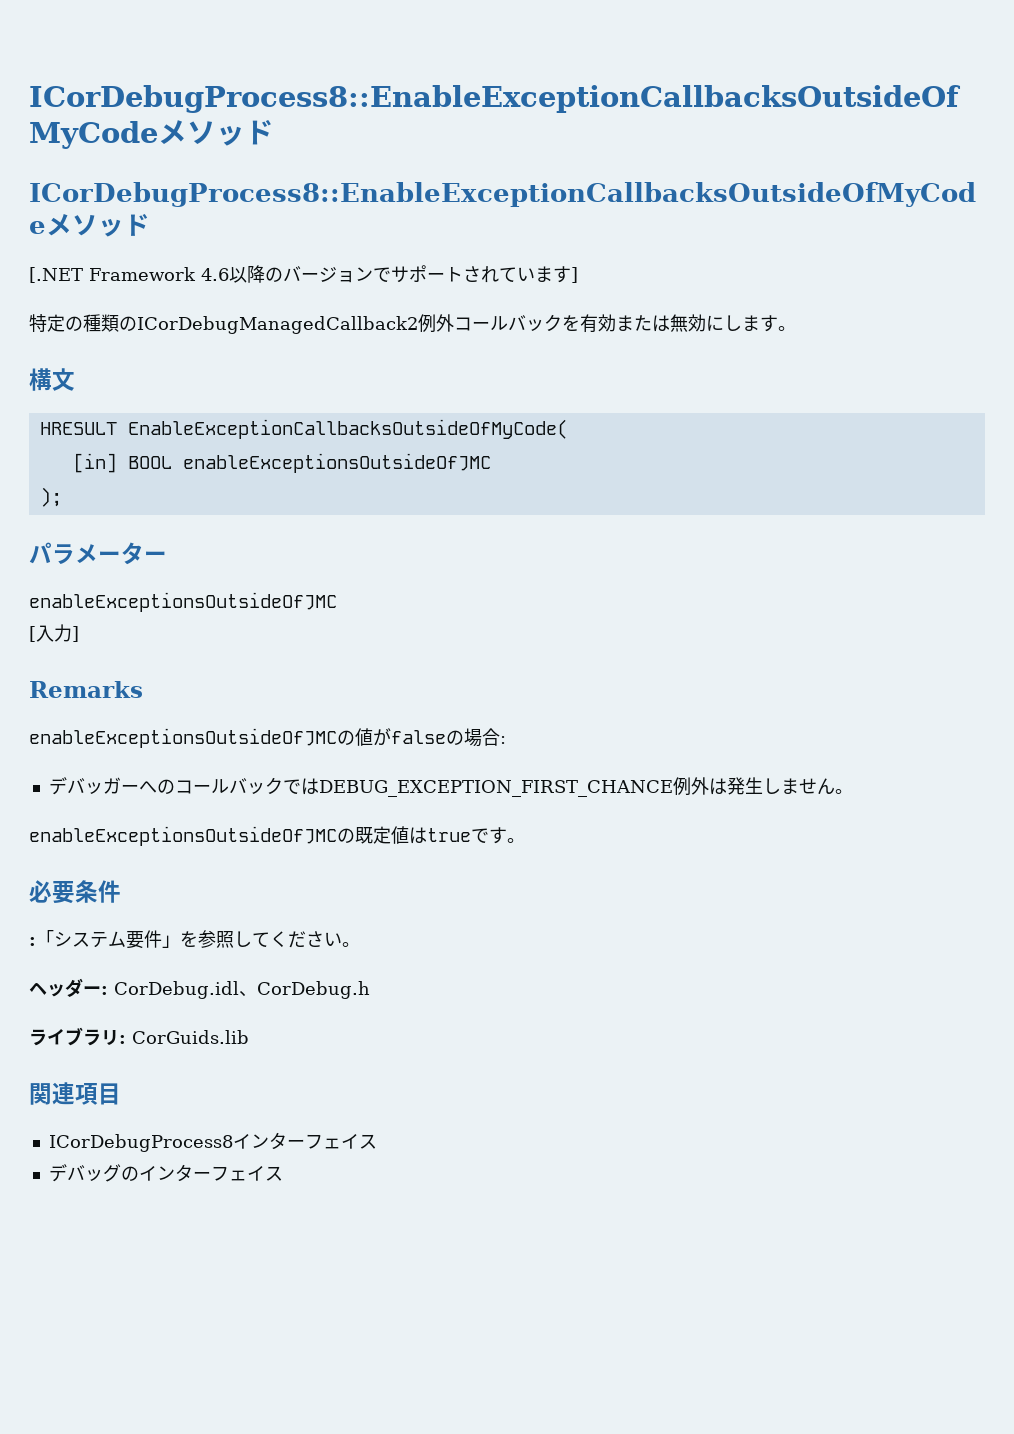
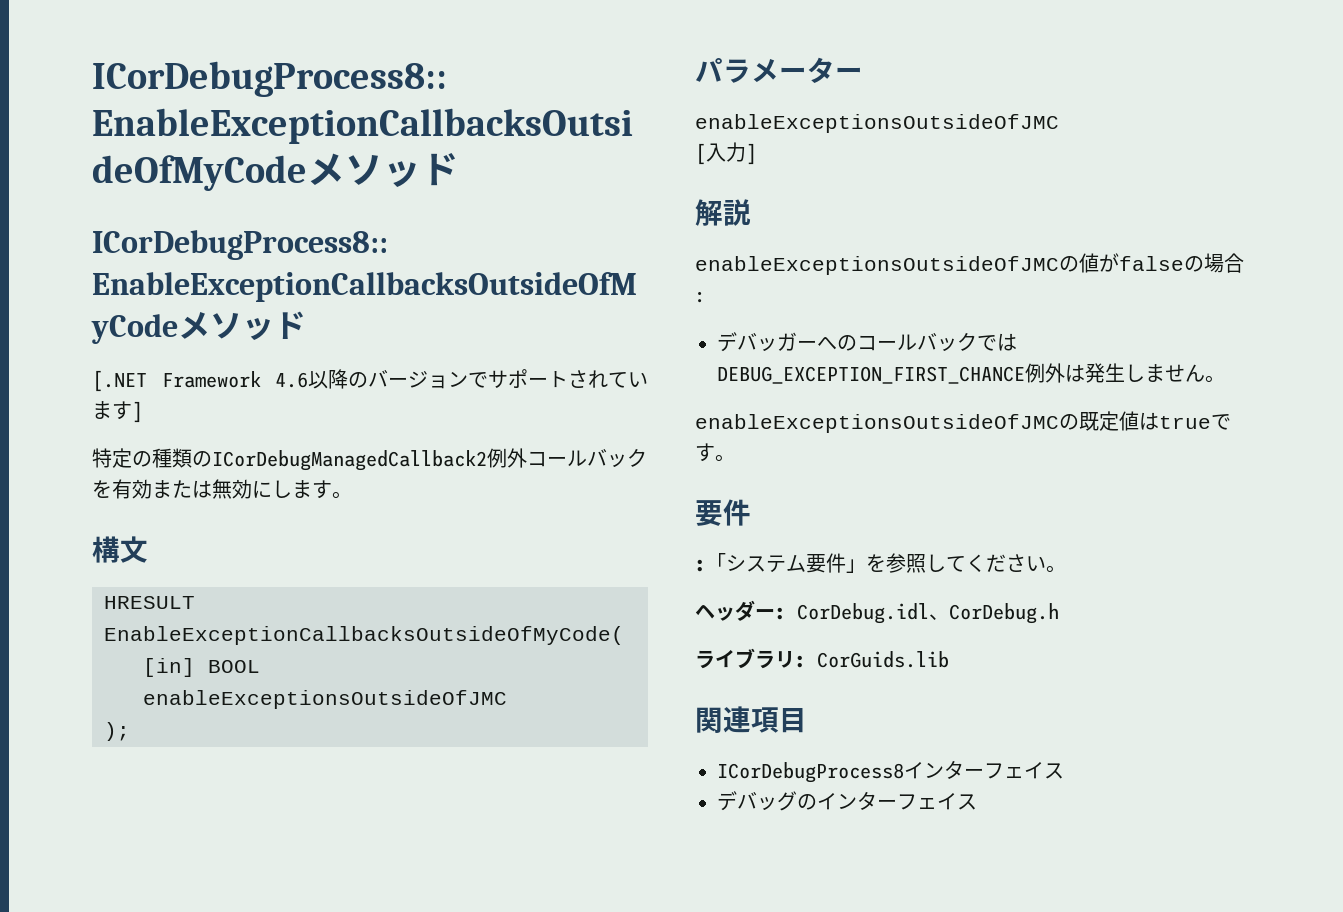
- Remarks
+ 解説
  enableExceptionsOutsideOfJMCの既定値はtrueです。
- 必要条件
+ 要件

